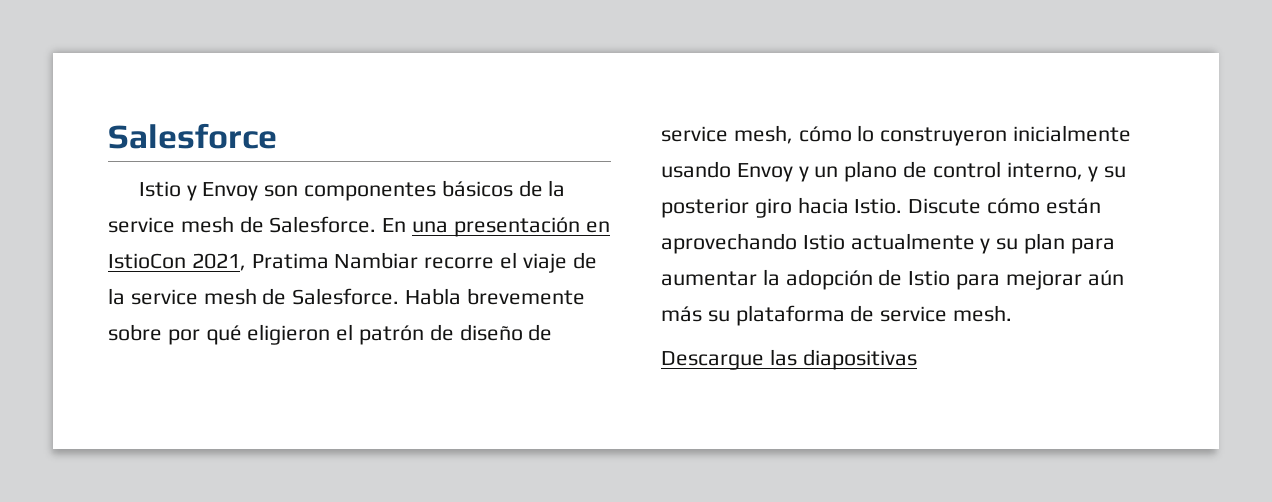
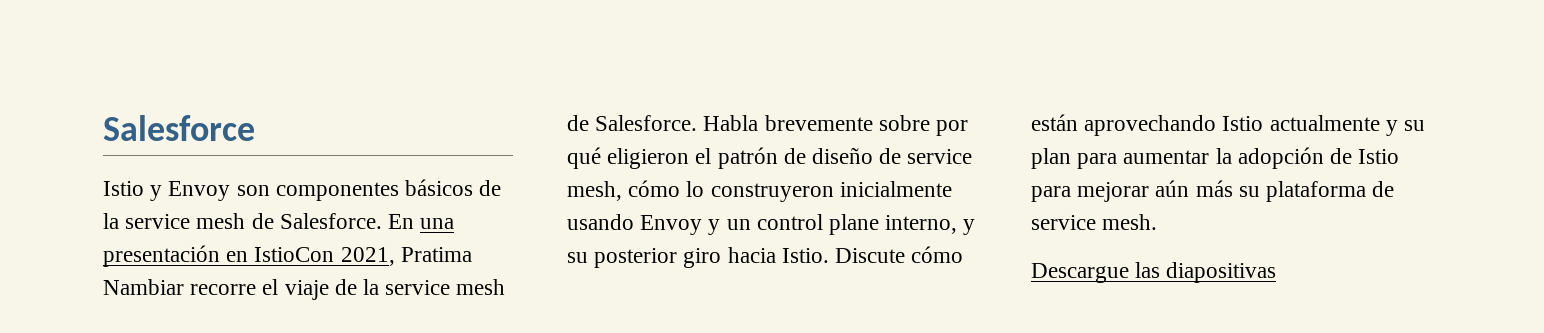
- Habla brevemente sobre por qué eligieron el patrón de diseño de service mesh, cómo lo construyeron inicialmente usando Envoy y un plano de control interno, y su posterior giro hacia Istio.
+ Habla brevemente sobre por qué eligieron el patrón de diseño de service mesh, cómo lo construyeron inicialmente usando Envoy y un control plane interno, y su posterior giro hacia Istio.

